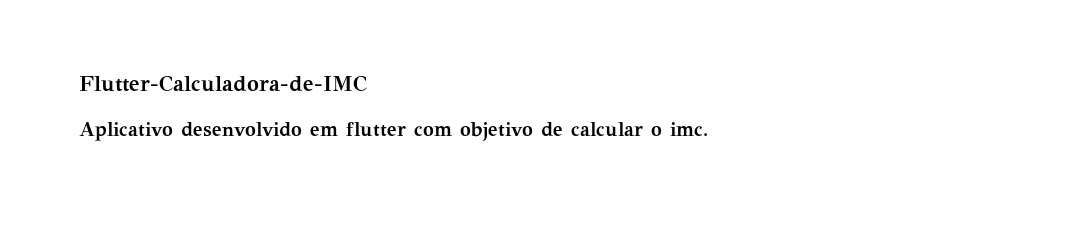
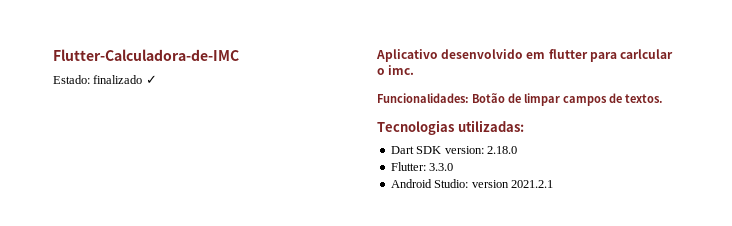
+ Estado: finalizado ✓
- Aplicativo desenvolvido em flutter com objetivo de calcular o imc.
+ Aplicativo desenvolvido em flutter para carlcular o imc.
+ Funcionalidades: Botão de limpar campos de textos.
+ Tecnologias utilizadas:
+ Dart SDK version: 2.18.0
+ Flutter: 3.3.0
+ Android Studio: version 2021.2.1

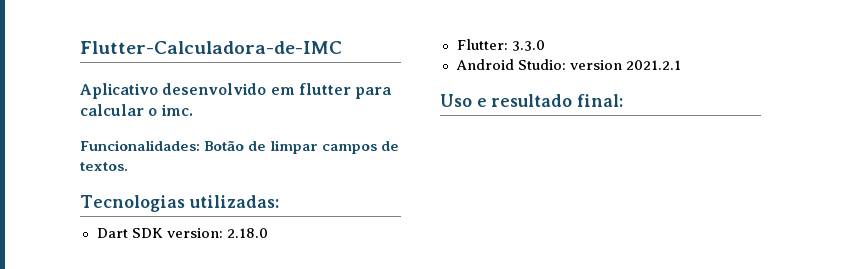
- Estado: finalizado ✓
- Aplicativo desenvolvido em flutter para carlcular o imc.
+ Aplicativo desenvolvido em flutter para calcular o imc.
+ Uso e resultado final:

